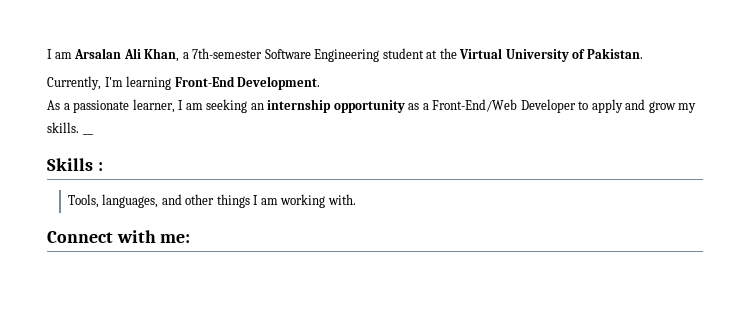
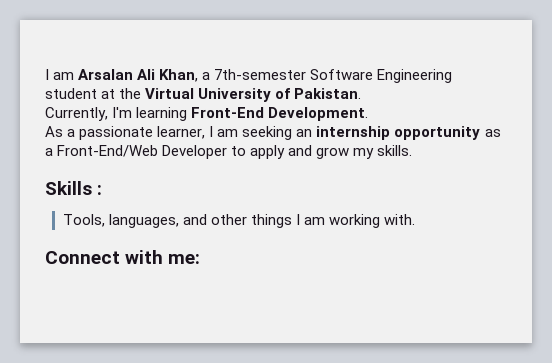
- __

